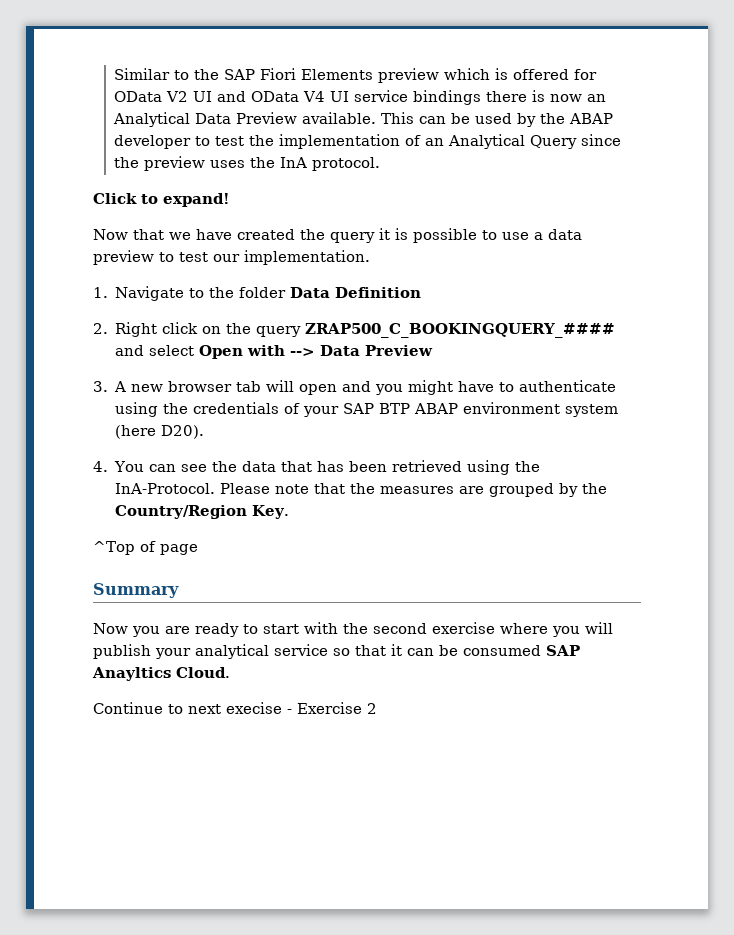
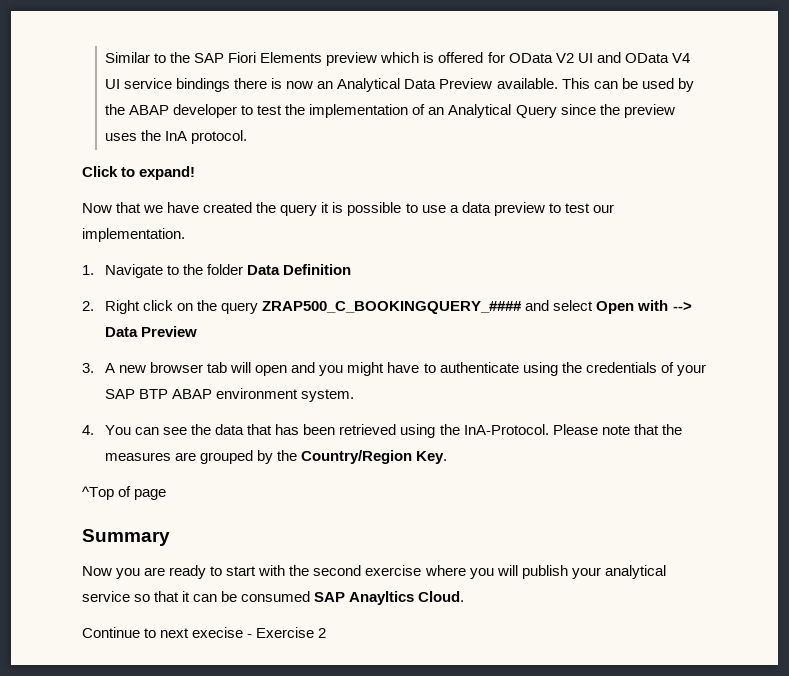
- 3. A new browser tab will open and you might have to authenticate using the credentials of your SAP BTP ABAP environment system (here D20).
+ 3. A new browser tab will open and you might have to authenticate using the credentials of your SAP BTP ABAP environment system.

